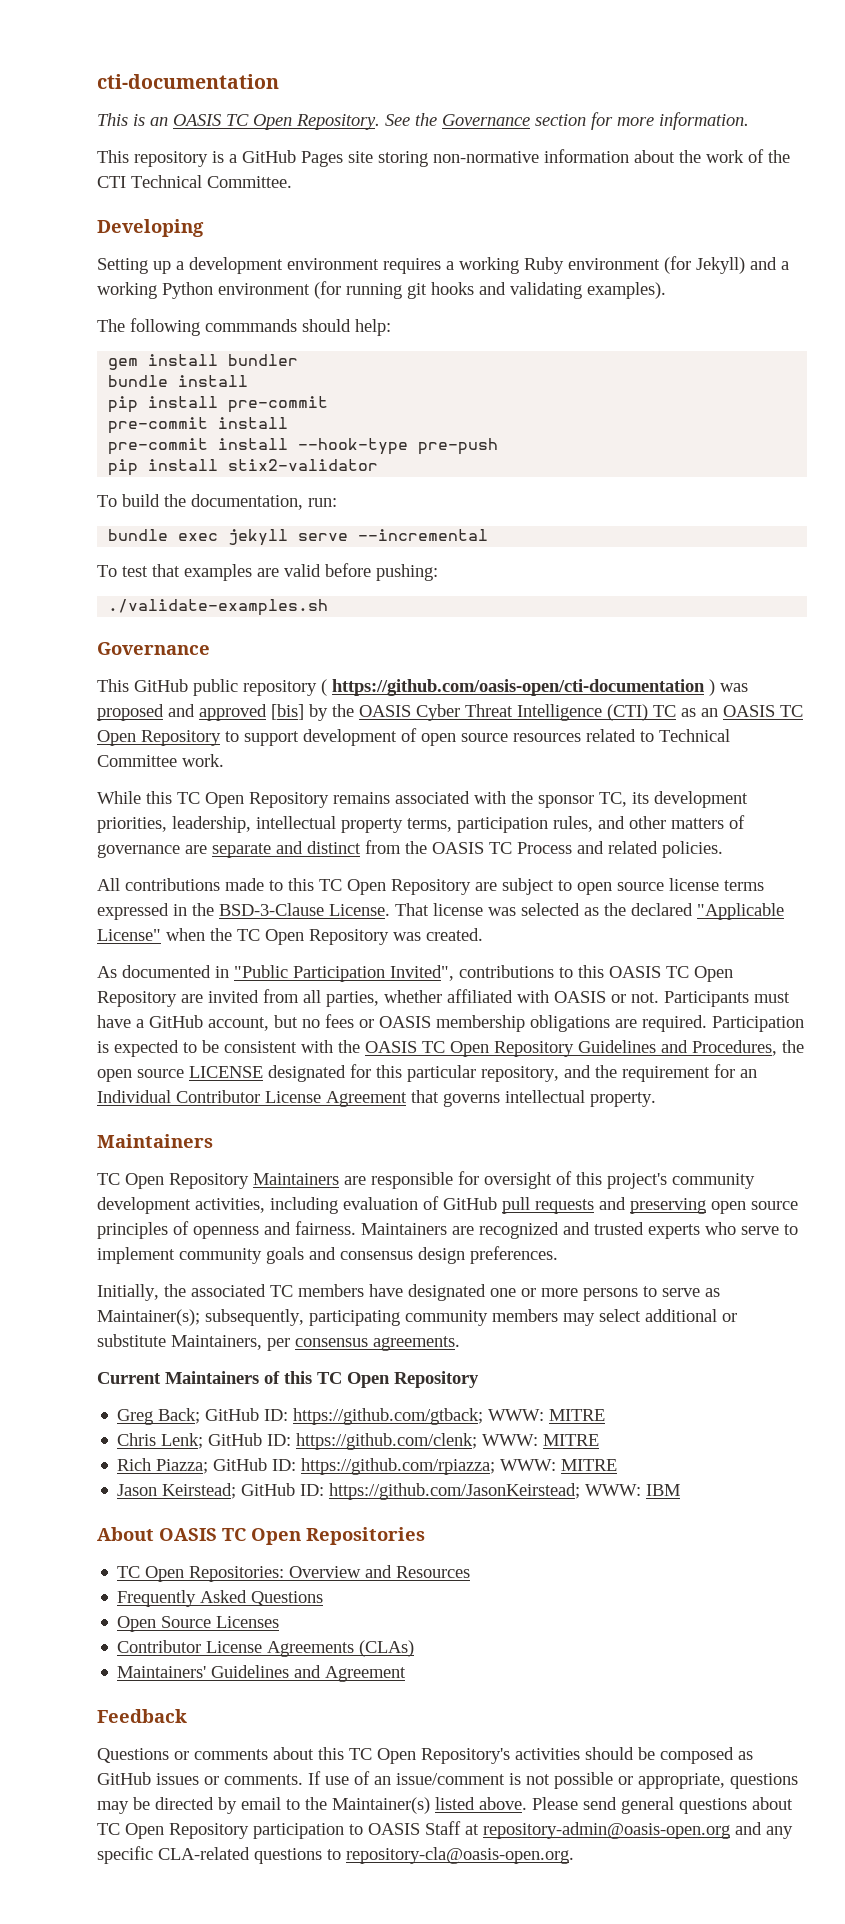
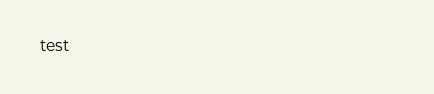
- cti-documentation
- This is an OASIS TC Open Repository. See the Governance section for more information.
- This repository is a GitHub Pages site storing non-normative information about the work of the CTI Technical Committee.
- Developing
- Setting up a development environment requires a working Ruby environment (for Jekyll) and a working Python environment (for running git hooks and validating examples).
- The following commmands should help:
- gem install bundler
- bundle install
- pip install pre-commit
- pre-commit install
- pre-commit install --hook-type pre-push
- pip install stix2-validator
- To build the documentation, run:
- bundle exec jekyll serve --incremental
- To test that examples are valid before pushing:
- ./validate-examples.sh
- Governance
- This GitHub public repository ( https://github.com/oasis-open/cti-documentation ) was proposed and approved [bis] by the OASIS Cyber Threat Intelligence (CTI) TC as an OASIS TC Open Repository to support development of open source resources related to Technical Committee work.
- While this TC Open Repository remains associated with the sponsor TC, its development priorities, leadership, intellectual property terms, participation rules, and other matters of governance are separate and distinct from the OASIS TC Process and related policies.
- All contributions made to this TC Open Repository are subject to open source license terms expressed in the BSD-3-Clause License. That license was selected as the declared "Applicable License" when the TC Open Repository was created.
- As documented in "Public Participation Invited", contributions to this OASIS TC Open Repository are invited from all parties, whether affiliated with OASIS or not. Participants must have a GitHub account, but no fees or OASIS membership obligations are required. Participation is expected to be consistent with the OASIS TC Open Repository Guidelines and Procedures, the open source LICENSE designated for this particular repository, and the requirement for an Individual Contributor License Agreement that governs intellectual property.
- Maintainers
- TC Open Repository Maintainers are responsible for oversight of this project's community development activities, including evaluation of GitHub pull requests and preserving open source principles of openness and fairness. Maintainers are recognized and trusted experts who serve to implement community goals and consensus design preferences.
- Initially, the associated TC members have designated one or more persons to serve as Maintainer(s); subsequently, participating community members may select additional or substitute Maintainers, per consensus agreements.
- Current Maintainers of this TC Open Repository
- Greg Back; GitHub ID: https://github.com/gtback; WWW: MITRE
- Chris Lenk; GitHub ID: https://github.com/clenk; WWW: MITRE
- Rich Piazza; GitHub ID: https://github.com/rpiazza; WWW: MITRE
- Jason Keirstead; GitHub ID: https://github.com/JasonKeirstead; WWW: IBM
- About OASIS TC Open Repositories
- TC Open Repositories: Overview and Resources
- Frequently Asked Questions
- Open Source Licenses
- Contributor License Agreements (CLAs)
- Maintainers' Guidelines and Agreement
- Feedback
- Questions or comments about this TC Open Repository's activities should be composed as GitHub issues or comments. If use of an issue/comment is not possible or appropriate, questions may be directed by email to the Maintainer(s) listed above. Please send general questions about TC Open Repository participation to OASIS Staff at repository-admin@oasis-open.org and any specific CLA-related questions to repository-cla@oasis-open.org.
+ test

